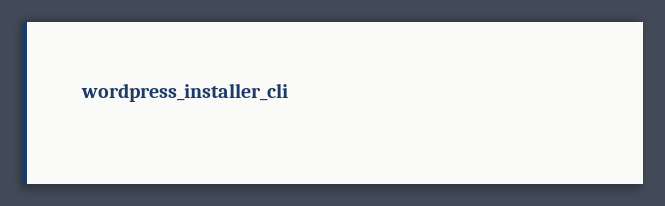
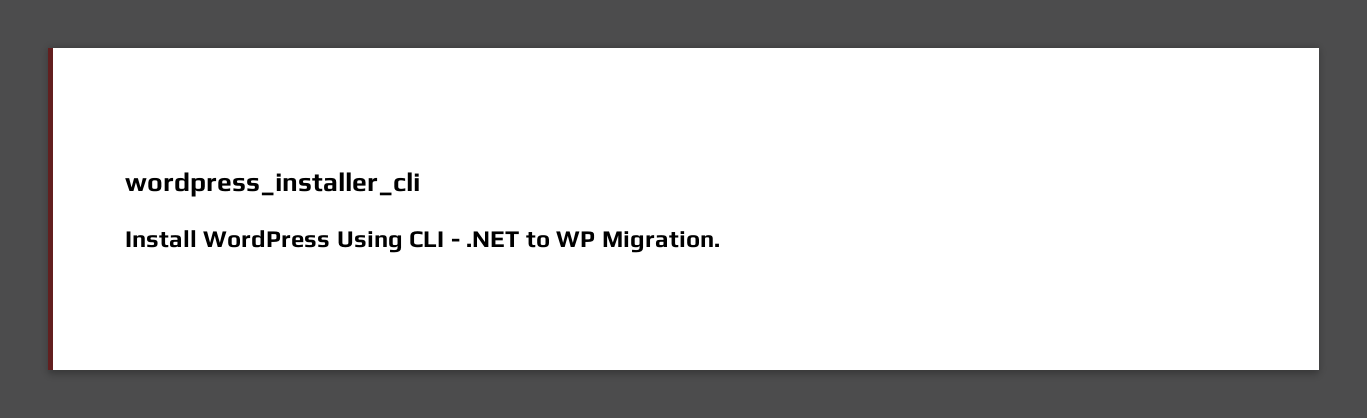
+ Install WordPress Using CLI - .NET to WP Migration.

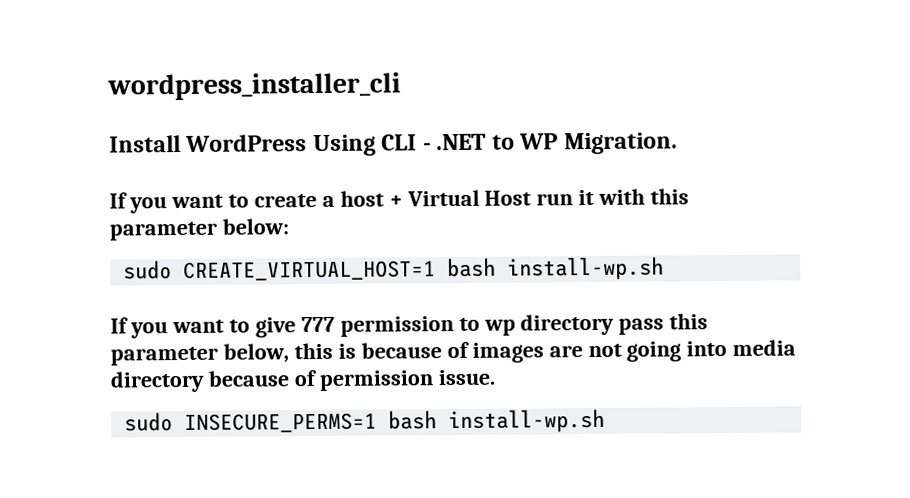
+ If you want to create a host + Virtual Host run it with this parameter below:
+ sudo CREATE_VIRTUAL_HOST=1 bash install-wp.sh
+ If you want to give 777 permission to wp directory pass this parameter below, this is because of images are not going into media directory because of permission issue.
+ sudo INSECURE_PERMS=1 bash install-wp.sh

